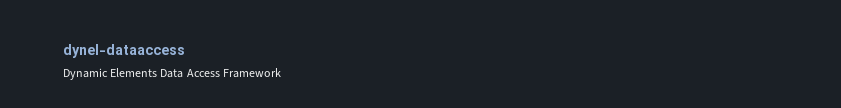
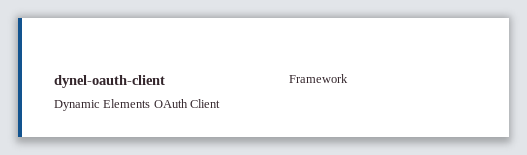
- dynel-dataaccess
+ dynel-oauth-client
- Dynamic Elements Data Access Framework
+ Dynamic Elements OAuth Client Framework

